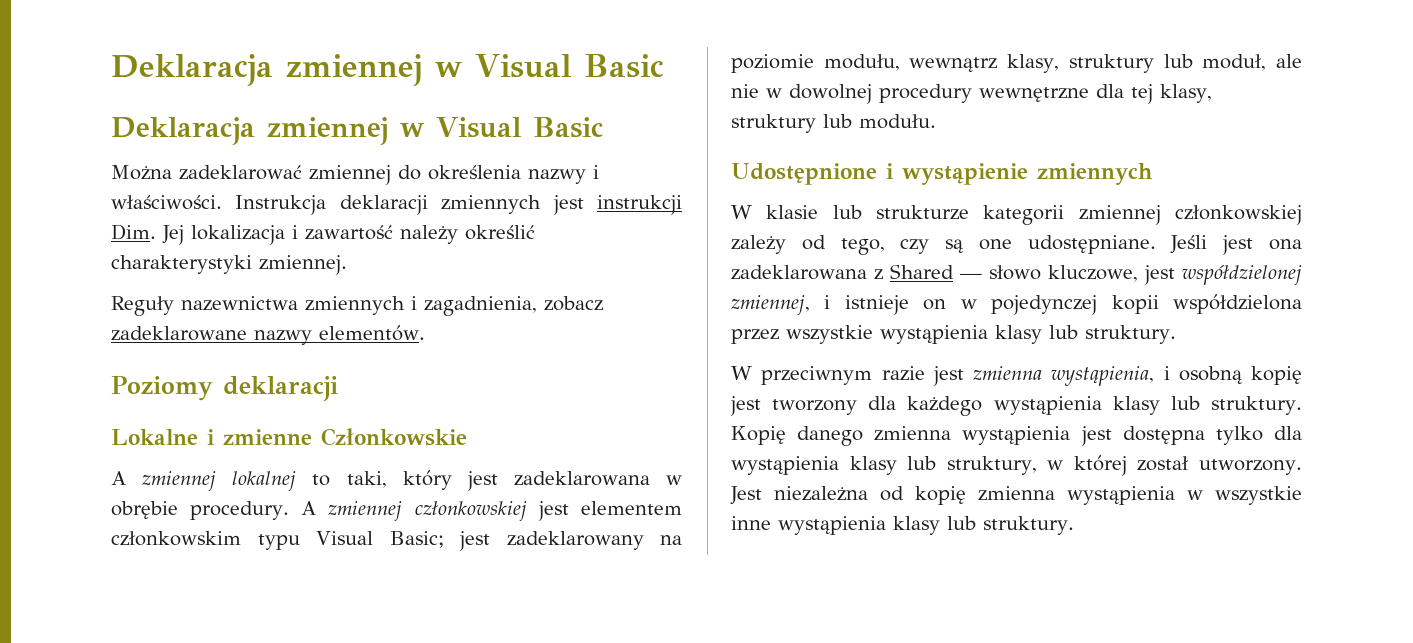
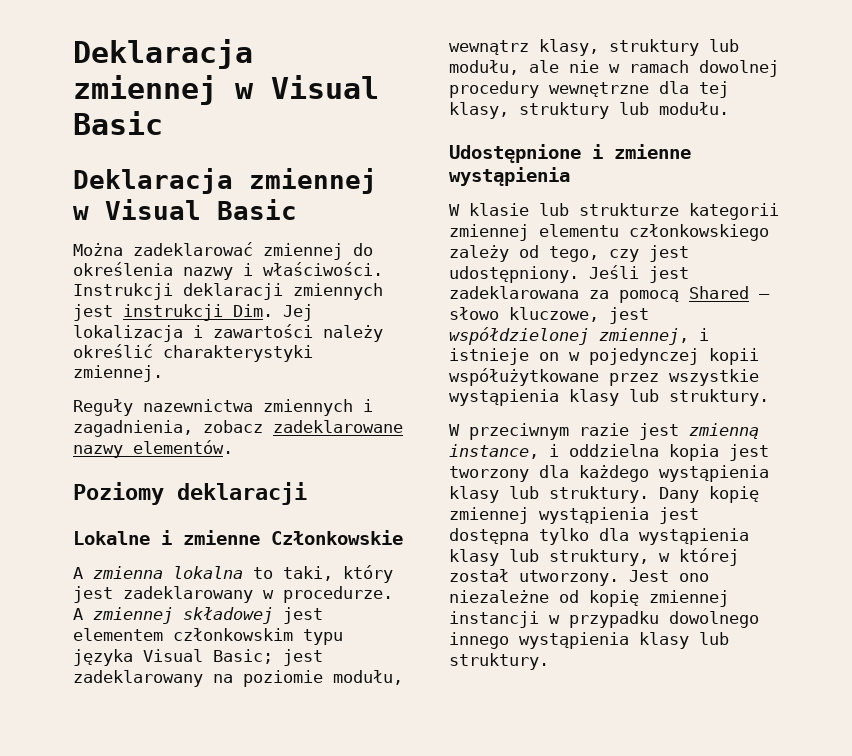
- Instrukcja deklaracji zmiennych jest instrukcji Dim. Jej lokalizacja i zawartość należy określić charakterystyki zmiennej.
+ Instrukcji deklaracji zmiennych jest instrukcji Dim. Jej lokalizacja i zawartości należy określić charakterystyki zmiennej.
- A zmiennej lokalnej to taki, który jest zadeklarowana w obrębie procedury. A zmiennej członkowskiej jest elementem członkowskim typu Visual Basic; jest zadeklarowany na poziomie modułu, wewnątrz klasy, struktury lub moduł, ale nie w dowolnej procedury wewnętrzne dla tej klasy, struktury lub modułu.
+ A zmienna lokalna to taki, który jest zadeklarowany w procedurze. A zmiennej składowej jest elementem członkowskim typu języka Visual Basic; jest zadeklarowany na poziomie modułu, wewnątrz klasy, struktury lub modułu, ale nie w ramach dowolnej procedury wewnętrzne dla tej klasy, struktury lub modułu.
- Udostępnione i wystąpienie zmiennych
+ Udostępnione i zmienne wystąpienia
- W klasie lub strukturze kategorii zmiennej członkowskiej zależy od tego, czy są one udostępniane. Jeśli jest ona zadeklarowana z Shared — słowo kluczowe, jest współdzielonej zmiennej, i istnieje on w pojedynczej kopii współdzielona przez wszystkie wystąpienia klasy lub struktury.
+ W klasie lub strukturze kategorii zmiennej elementu członkowskiego zależy od tego, czy jest udostępniony. Jeśli jest zadeklarowana za pomocą Shared — słowo kluczowe, jest współdzielonej zmiennej, i istnieje on w pojedynczej kopii współużytkowane przez wszystkie wystąpienia klasy lub struktury.
- W przeciwnym razie jest zmienna wystąpienia, i osobną kopię jest tworzony dla każdego wystąpienia klasy lub struktury.
+ W przeciwnym razie jest zmienną instance, i oddzielna kopia jest tworzony dla każdego wystąpienia klasy lub struktury.
- Kopię danego zmienna wystąpienia jest dostępna tylko dla wystąpienia klasy lub struktury, w której został utworzony.
+ Dany kopię zmiennej wystąpienia jest dostępna tylko dla wystąpienia klasy lub struktury, w której został utworzony.
- Jest niezależna od kopię zmienna wystąpienia w wszystkie inne wystąpienia klasy lub struktury.
+ Jest ono niezależne od kopię zmiennej instancji w przypadku dowolnego innego wystąpienia klasy lub struktury.

